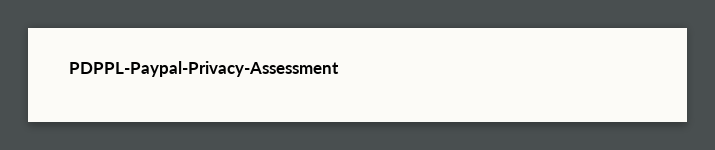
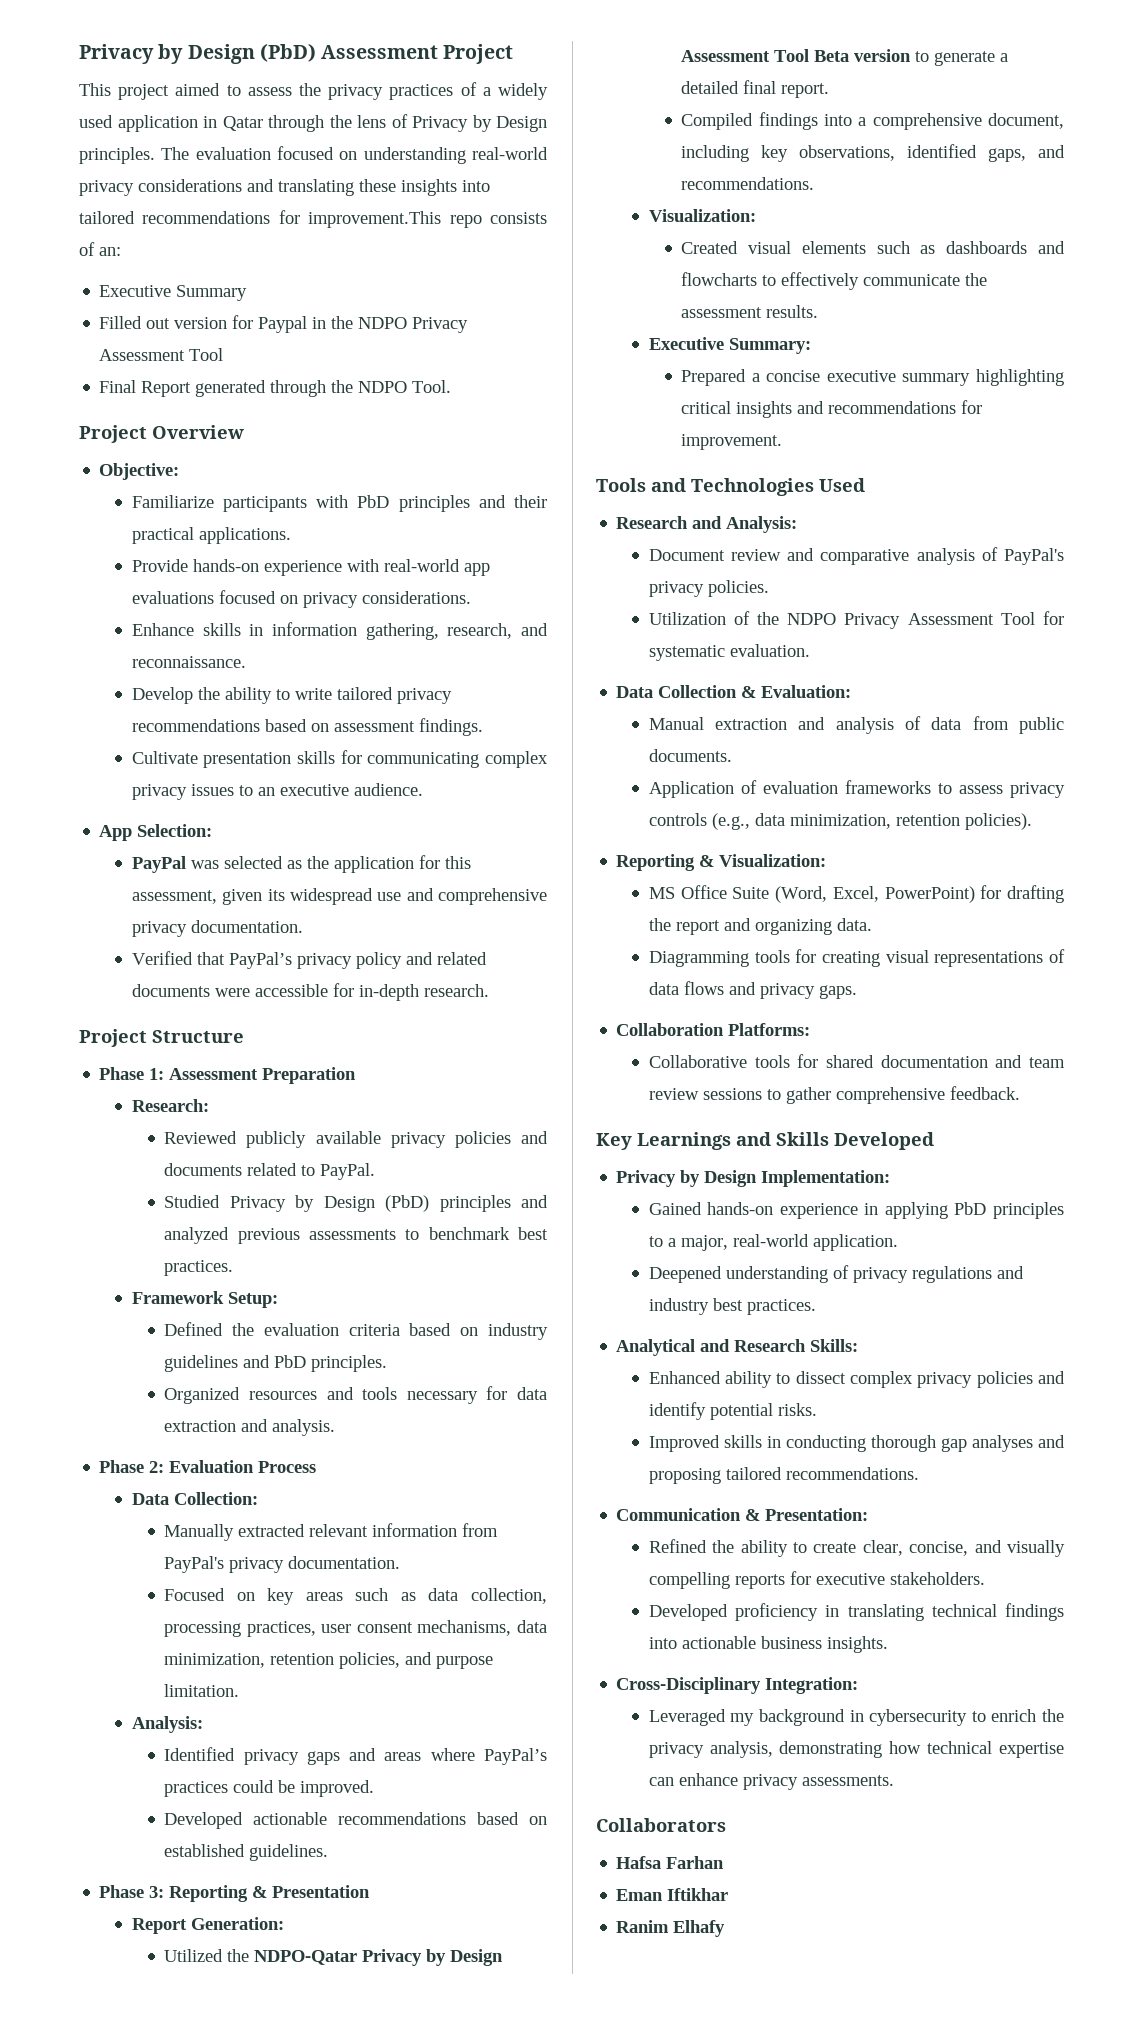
- PDPPL-Paypal-Privacy-Assessment
+ Privacy by Design (PbD) Assessment Project
+ This project aimed to assess the privacy practices of a widely used application in Qatar through the lens of Privacy by Design principles. The evaluation focused on understanding real-world privacy considerations and translating these insights into tailored recommendations for improvement.This repo consists of an:
+ Executive Summary
+ Filled out version for Paypal in the NDPO Privacy Assessment Tool
+ Final Report generated through the NDPO Tool.
+ Project Overview
+ Objective:
+ Familiarize participants with PbD principles and their practical applications.
+ Provide hands-on experience with real-world app evaluations focused on privacy considerations.
+ Enhance skills in information gathering, research, and reconnaissance.
+ Develop the ability to write tailored privacy recommendations based on assessment findings.
+ Cultivate presentation skills for communicating complex privacy issues to an executive audience.
+ App Selection:
+ PayPal was selected as the application for this assessment, given its widespread use and comprehensive privacy documentation.
+ Verified that PayPal’s privacy policy and related documents were accessible for in-depth research.
+ Project Structure
+ Phase 1: Assessment Preparation
+ Research:
+ Reviewed publicly available privacy policies and documents related to PayPal.
+ Studied Privacy by Design (PbD) principles and analyzed previous assessments to benchmark best practices.
+ Framework Setup:
+ Defined the evaluation criteria based on industry guidelines and PbD principles.
+ Organized resources and tools necessary for data extraction and analysis.
+ Phase 2: Evaluation Process
+ Data Collection:
+ Manually extracted relevant information from PayPal's privacy documentation.
+ Focused on key areas such as data collection, processing practices, user consent mechanisms, data minimization, retention policies, and purpose limitation.
+ Analysis:
+ Identified privacy gaps and areas where PayPal’s practices could be improved.
+ Developed actionable recommendations based on established guidelines.
+ Phase 3: Reporting & Presentation
+ Report Generation:
+ Utilized the NDPO-Qatar Privacy by Design Assessment Tool Beta version to generate a detailed final report.
+ Compiled findings into a comprehensive document, including key observations, identified gaps, and recommendations.
+ Visualization:
+ Created visual elements such as dashboards and flowcharts to effectively communicate the assessment results.
+ Executive Summary:
+ Prepared a concise executive summary highlighting critical insights and recommendations for improvement.
+ Tools and Technologies Used
+ Research and Analysis:
+ Document review and comparative analysis of PayPal's privacy policies.
+ Utilization of the NDPO Privacy Assessment Tool for systematic evaluation.
+ Data Collection & Evaluation:
+ Manual extraction and analysis of data from public documents.
+ Application of evaluation frameworks to assess privacy controls (e.g., data minimization, retention policies).
+ Reporting & Visualization:
+ MS Office Suite (Word, Excel, PowerPoint) for drafting the report and organizing data.
+ Diagramming tools for creating visual representations of data flows and privacy gaps.
+ Collaboration Platforms:
+ Collaborative tools for shared documentation and team review sessions to gather comprehensive feedback.
+ Key Learnings and Skills Developed
+ Privacy by Design Implementation:
+ Gained hands-on experience in applying PbD principles to a major, real-world application.
+ Deepened understanding of privacy regulations and industry best practices.
+ Analytical and Research Skills:
+ Enhanced ability to dissect complex privacy policies and identify potential risks.
+ Improved skills in conducting thorough gap analyses and proposing tailored recommendations.
+ Communication & Presentation:
+ Refined the ability to create clear, concise, and visually compelling reports for executive stakeholders.
+ Developed proficiency in translating technical findings into actionable business insights.
+ Cross-Disciplinary Integration:
+ Leveraged my background in cybersecurity to enrich the privacy analysis, demonstrating how technical expertise can enhance privacy assessments.
+ Collaborators
+ Hafsa Farhan
+ Eman Iftikhar
+ Ranim Elhafy

